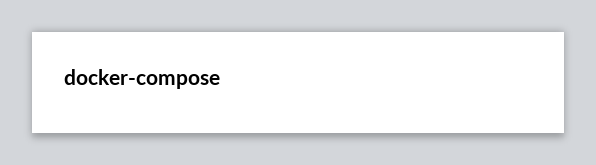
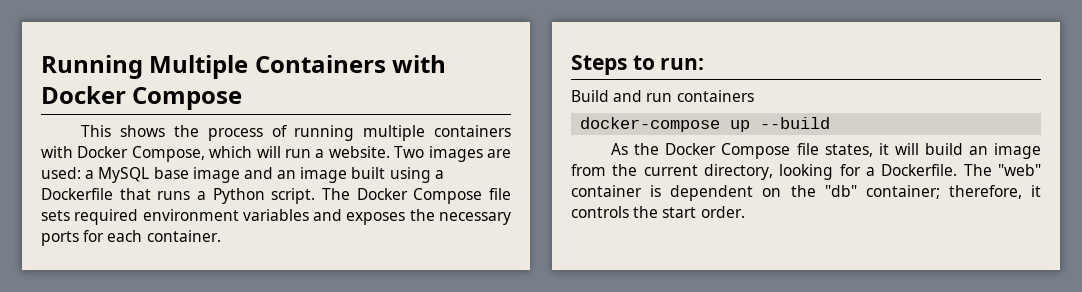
- docker-compose
+ Running Multiple Containers with Docker Compose
+ This shows the process of running multiple containers with Docker Compose, which will run a website. Two images are used: a MySQL base image and an image built using a Dockerfile that runs a Python script. The Docker Compose file sets required environment variables and exposes the necessary ports for each container.
+ Steps to run:
+ Build and run containers
+ docker-compose up --build
+ As the Docker Compose file states, it will build an image from the current directory, looking for a Dockerfile. The "web" container is dependent on the "db" container; therefore, it controls the start order.

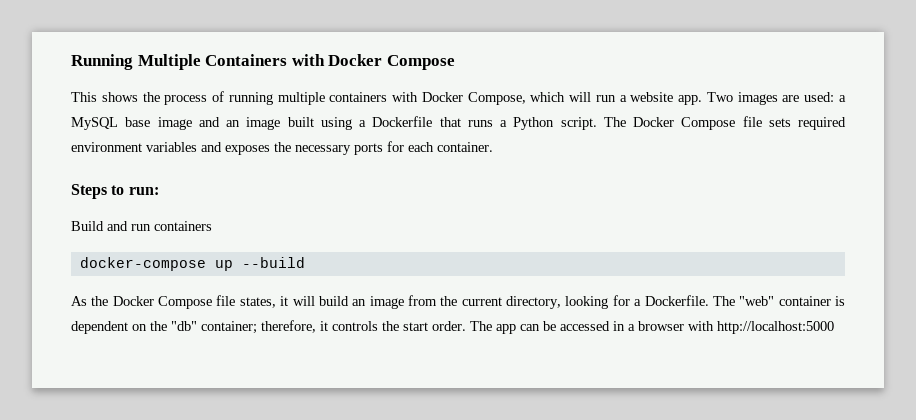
- This shows the process of running multiple containers with Docker Compose, which will run a website.
+ This shows the process of running multiple containers with Docker Compose, which will run a website app.
+ The app can be accessed in a browser with http://localhost:5000

